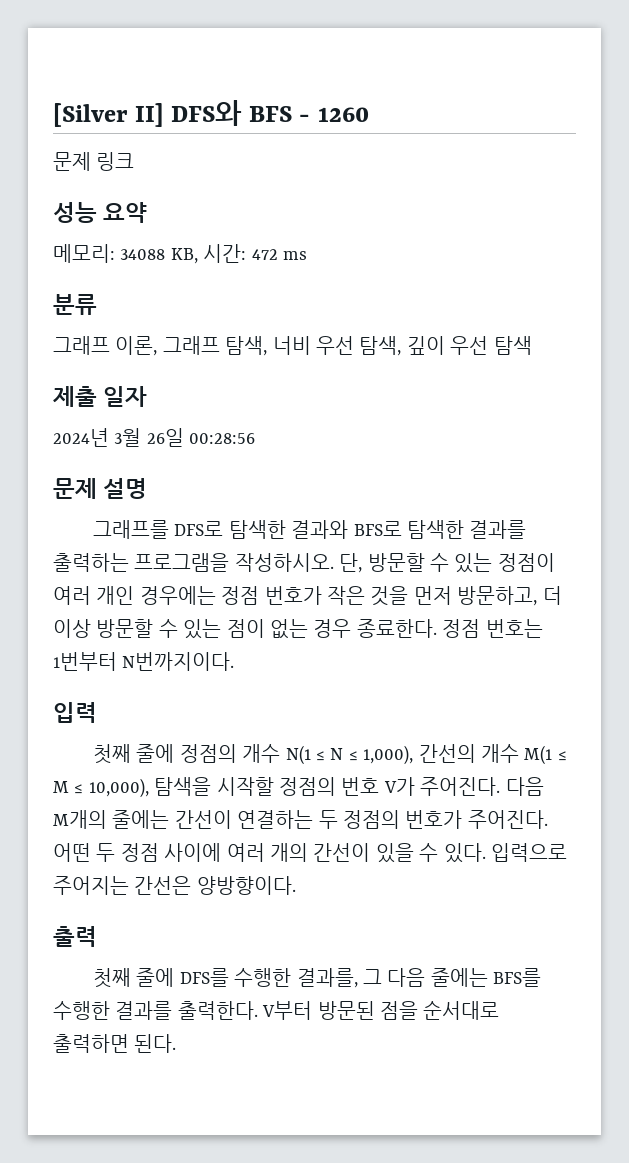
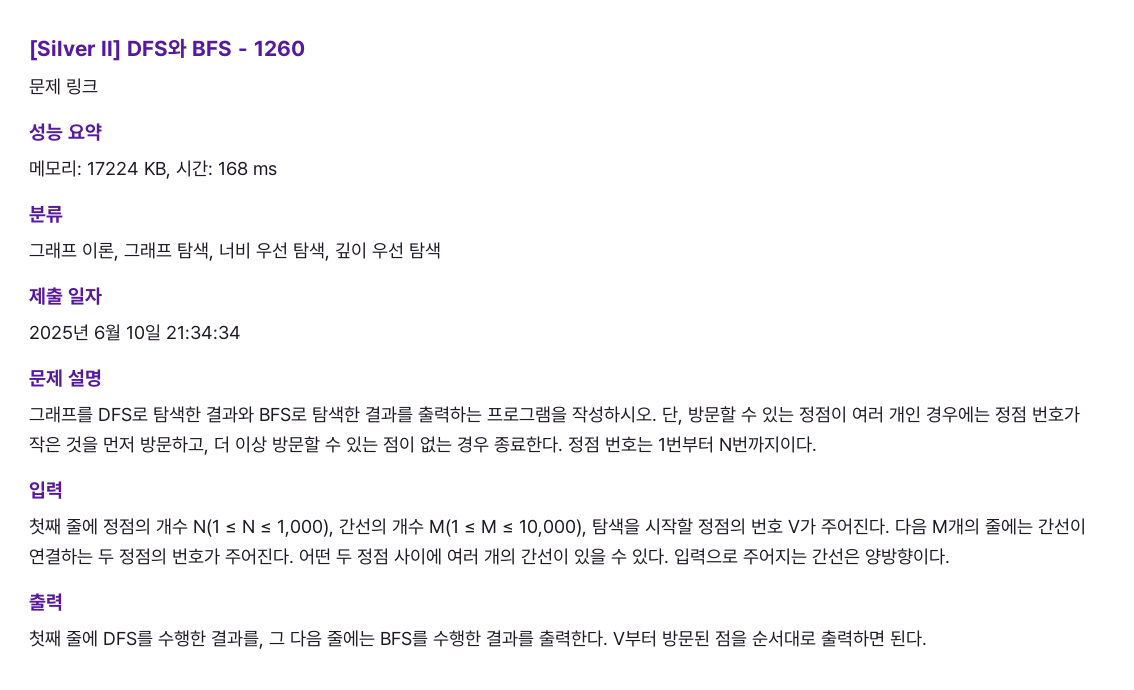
- 메모리: 34088 KB, 시간: 472 ms
+ 메모리: 17224 KB, 시간: 168 ms
- 2024년 3월 26일 00:28:56
+ 2025년 6월 10일 21:34:34

